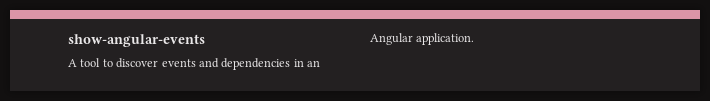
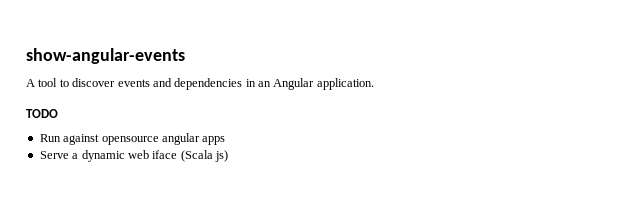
+ TODO
+ Run against opensource angular apps
+ Serve a dynamic web iface (Scala js)

